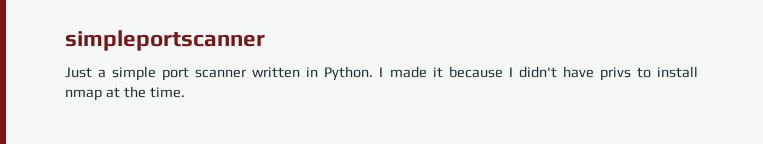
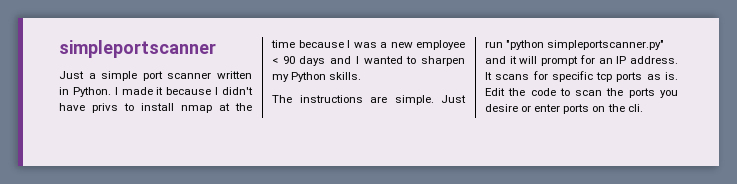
- I made it because I didn't have privs to install nmap at the time.
+ I made it because I didn't have privs to install nmap at the time because I was a new employee < 90 days and I wanted to sharpen my Python skills.
+ The instructions are simple. Just run "python simpleportscanner.py" and it will prompt for an IP address. It scans for specific tcp ports as is. Edit the code to scan the ports you desire or enter ports on the cli.

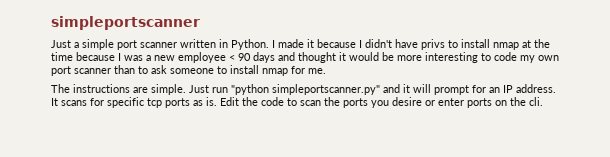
- I made it because I didn't have privs to install nmap at the time because I was a new employee < 90 days and I wanted to sharpen my Python skills.
+ I made it because I didn't have privs to install nmap at the time because I was a new employee < 90 days and thought it would be more interesting to code my own port scanner than to ask someone to install nmap for me.

